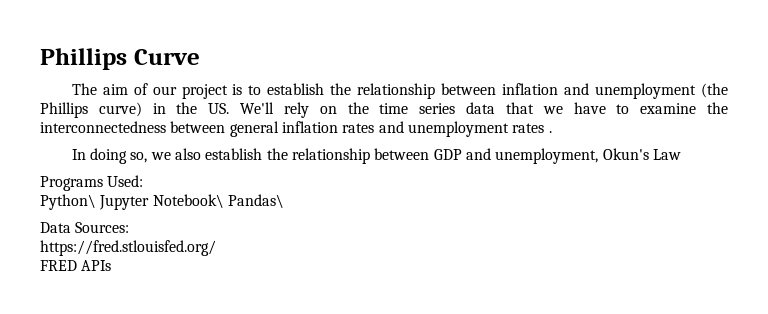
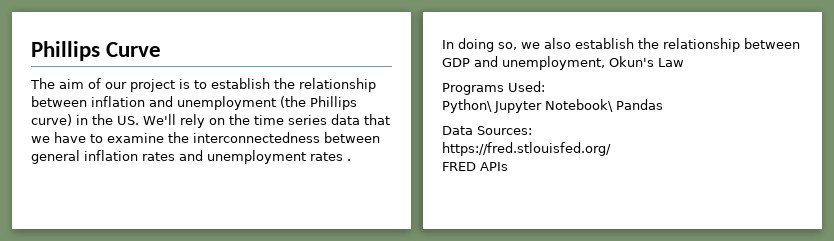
- Python\ Jupyter Notebook\ Pandas\
+ Python\ Jupyter Notebook\ Pandas

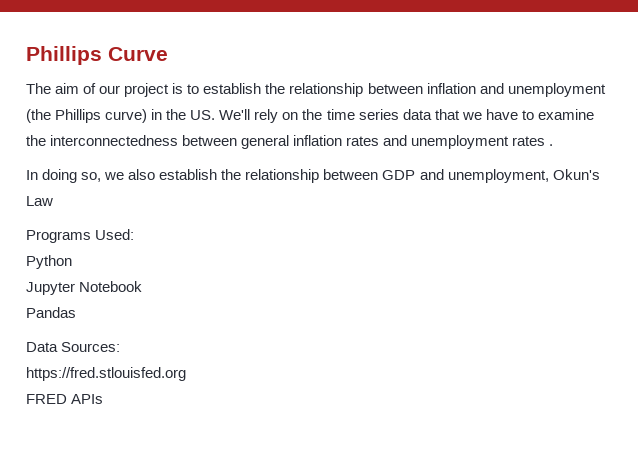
- Python\ Jupyter Notebook\ Pandas
+ Python
+ Jupyter Notebook
+ Pandas
- https://fred.stlouisfed.org/
+ https://fred.stlouisfed.org

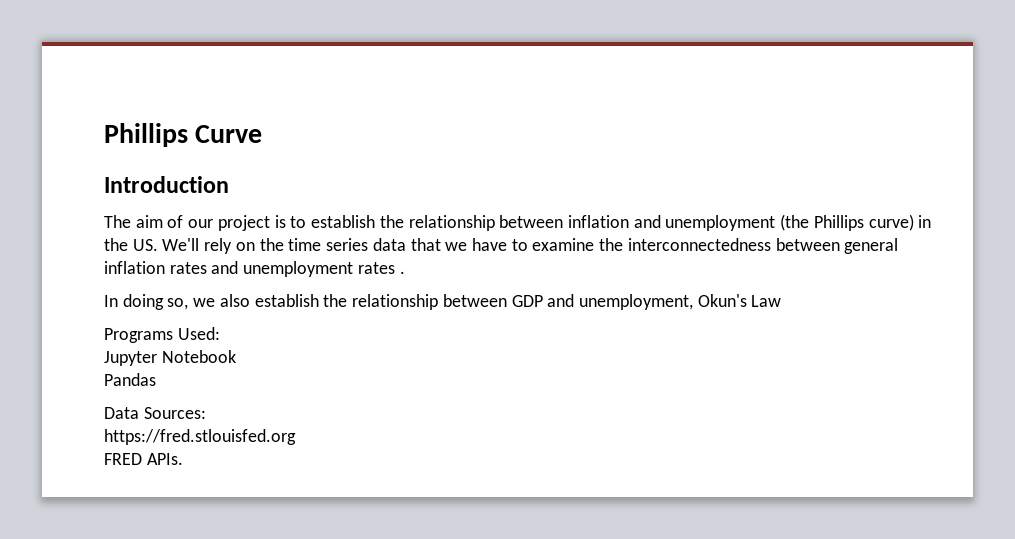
+ Introduction
- Python
- FRED APIs
+ FRED APIs.

